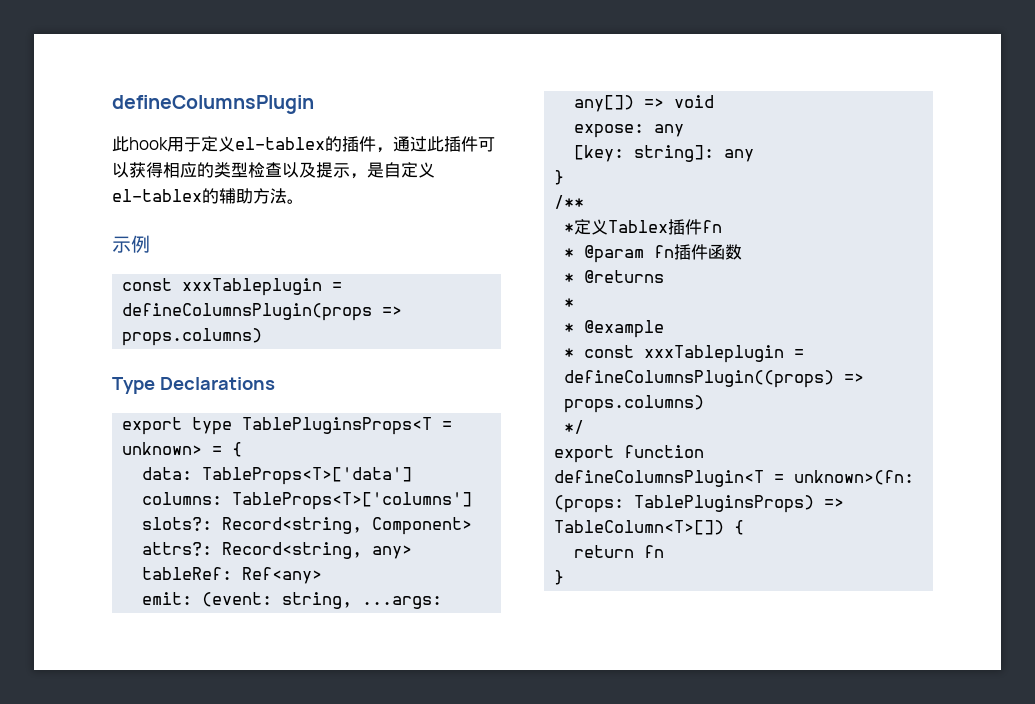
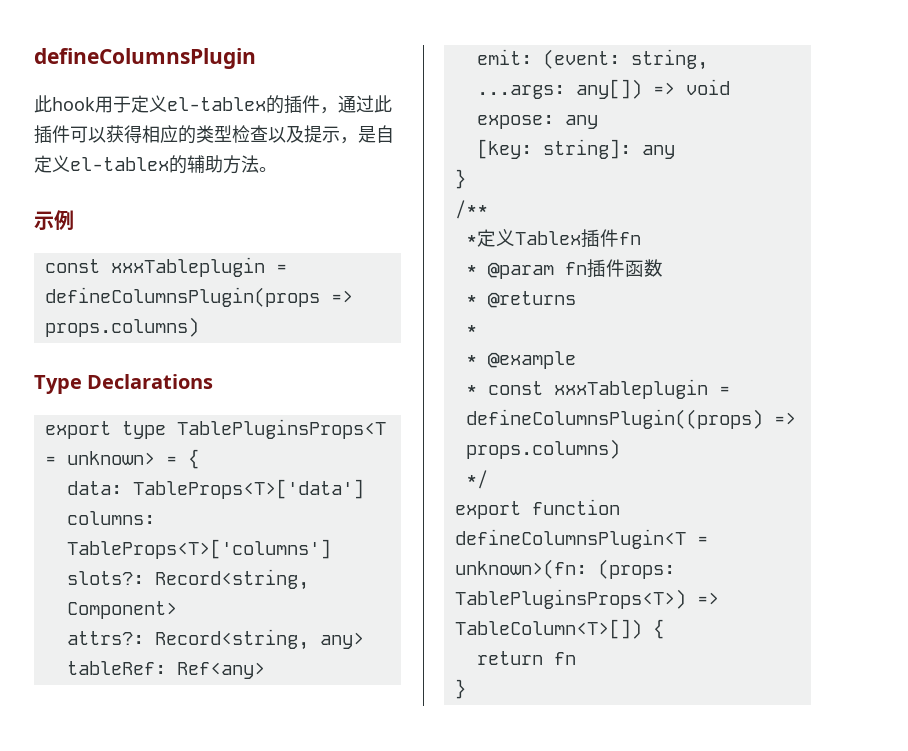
- export function defineColumnsPlugin<T = unknown>(fn: (props: TablePluginsProps) => TableColumn<T>[]) {
+ export function defineColumnsPlugin<T = unknown>(fn: (props: TablePluginsProps<T>) => TableColumn<T>[]) {

